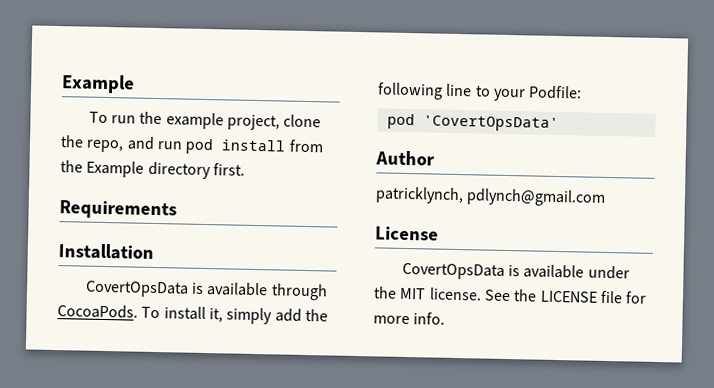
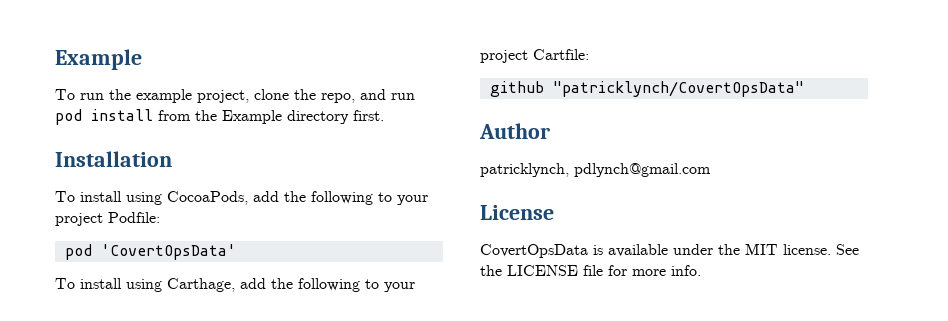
- Requirements
- CovertOpsData is available through CocoaPods. To install it, simply add the following line to your Podfile:
+ To install using CocoaPods, add the following to your project Podfile:
+ To install using Carthage, add the following to your project Cartfile:
+ github "patricklynch/CovertOpsData"

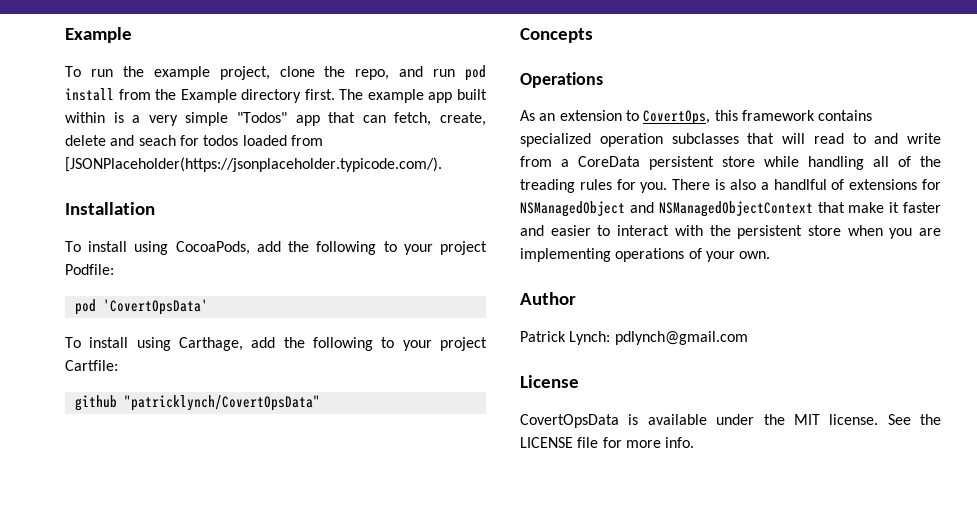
+ The example app built within is a very simple "Todos" app that can fetch, create, delete and seach for todos loaded from [JSONPlaceholder(https://jsonplaceholder.typicode.com/).
+ Concepts
+ Operations
+ As an extension to CovertOps, this framework contains specialized operation subclasses that will read to and write from a CoreData persistent store while handling all of the treading rules for you. There is also a handlful of extensions for NSManagedObject and NSManagedObjectContext that make it faster and easier to interact with the persistent store when you are implementing operations of your own.
- patricklynch, pdlynch@gmail.com
+ Patrick Lynch: pdlynch@gmail.com

